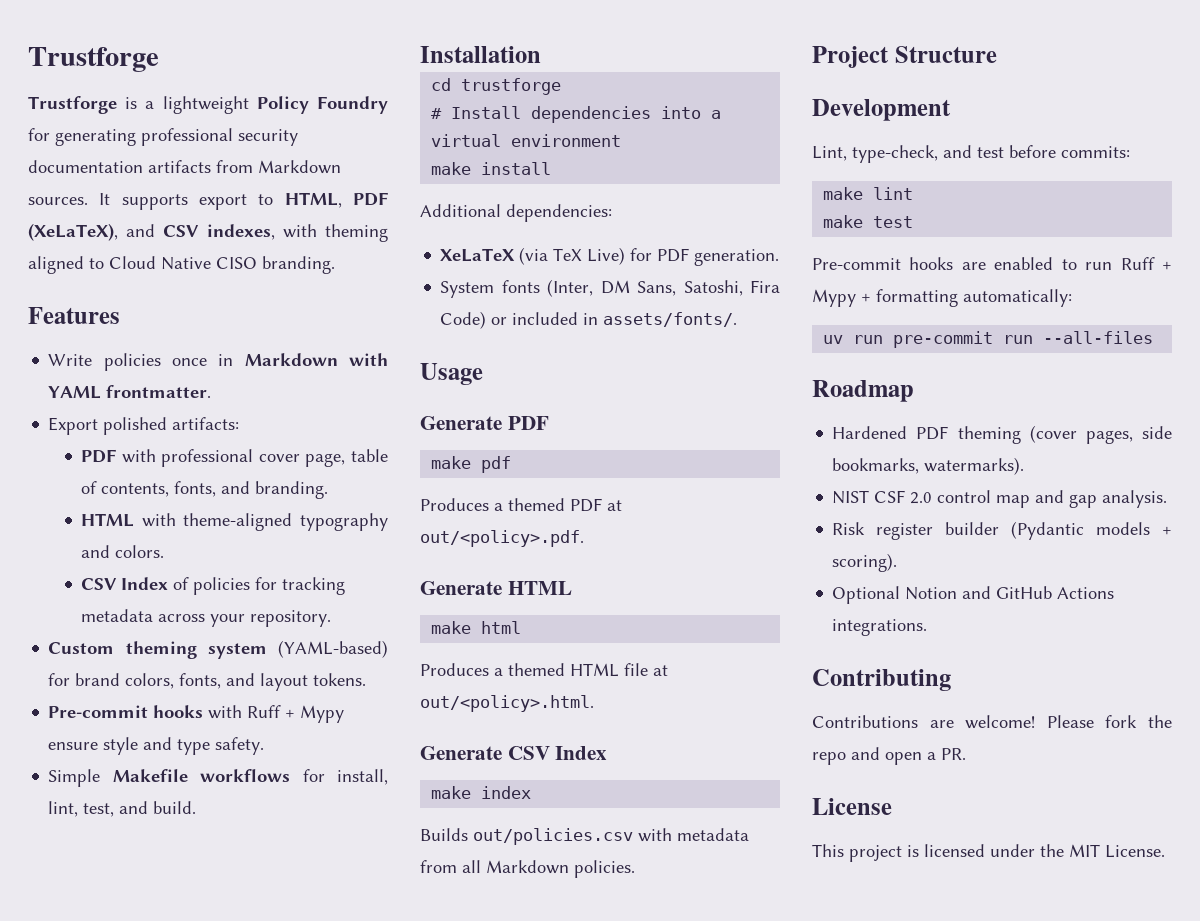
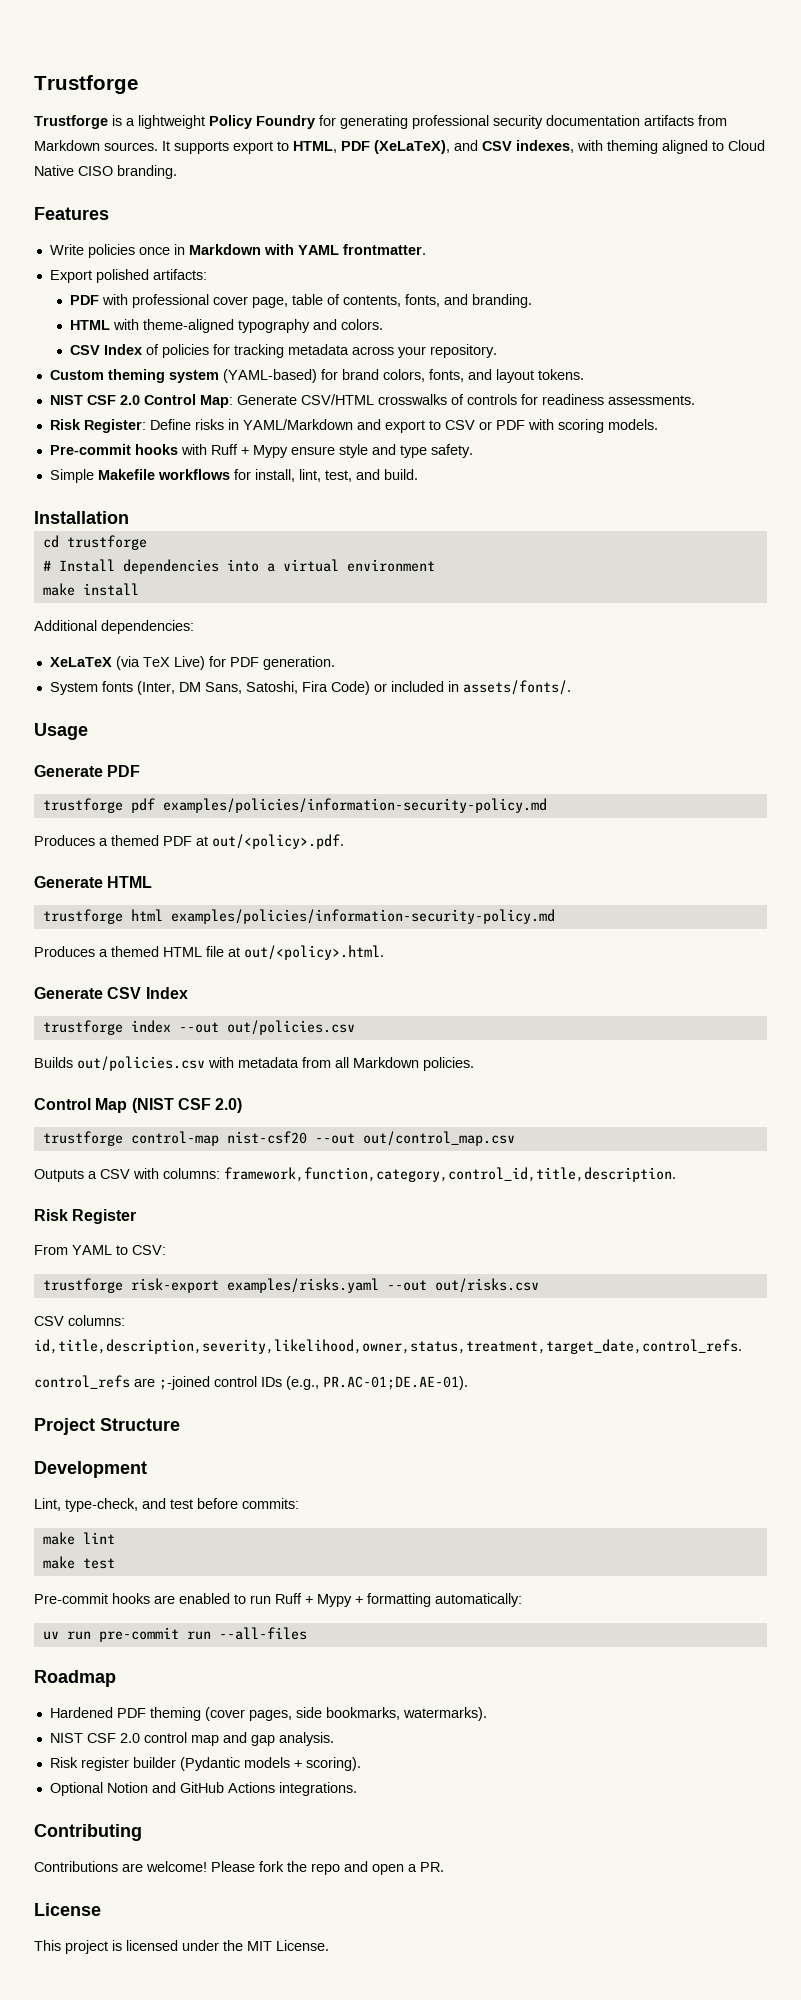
+ NIST CSF 2.0 Control Map: Generate CSV/HTML crosswalks of controls for readiness assessments.
+ Risk Register: Define risks in YAML/Markdown and export to CSV or PDF with scoring models.
- make pdf
+ trustforge pdf examples/policies/information-security-policy.md
- make html
+ trustforge html examples/policies/information-security-policy.md
- make index
+ trustforge index --out out/policies.csv
+ Control Map (NIST CSF 2.0)
+ trustforge control-map nist-csf20 --out out/control_map.csv
+ Outputs a CSV with columns: framework,function,category,control_id,title,description.
+ Risk Register
+ From YAML to CSV:
+ trustforge risk-export examples/risks.yaml --out out/risks.csv
+ CSV columns: id,title,description,severity,likelihood,owner,status,treatment,target_date,control_refs.
+ control_refs are ;-joined control IDs (e.g., PR.AC-01;DE.AE-01).

